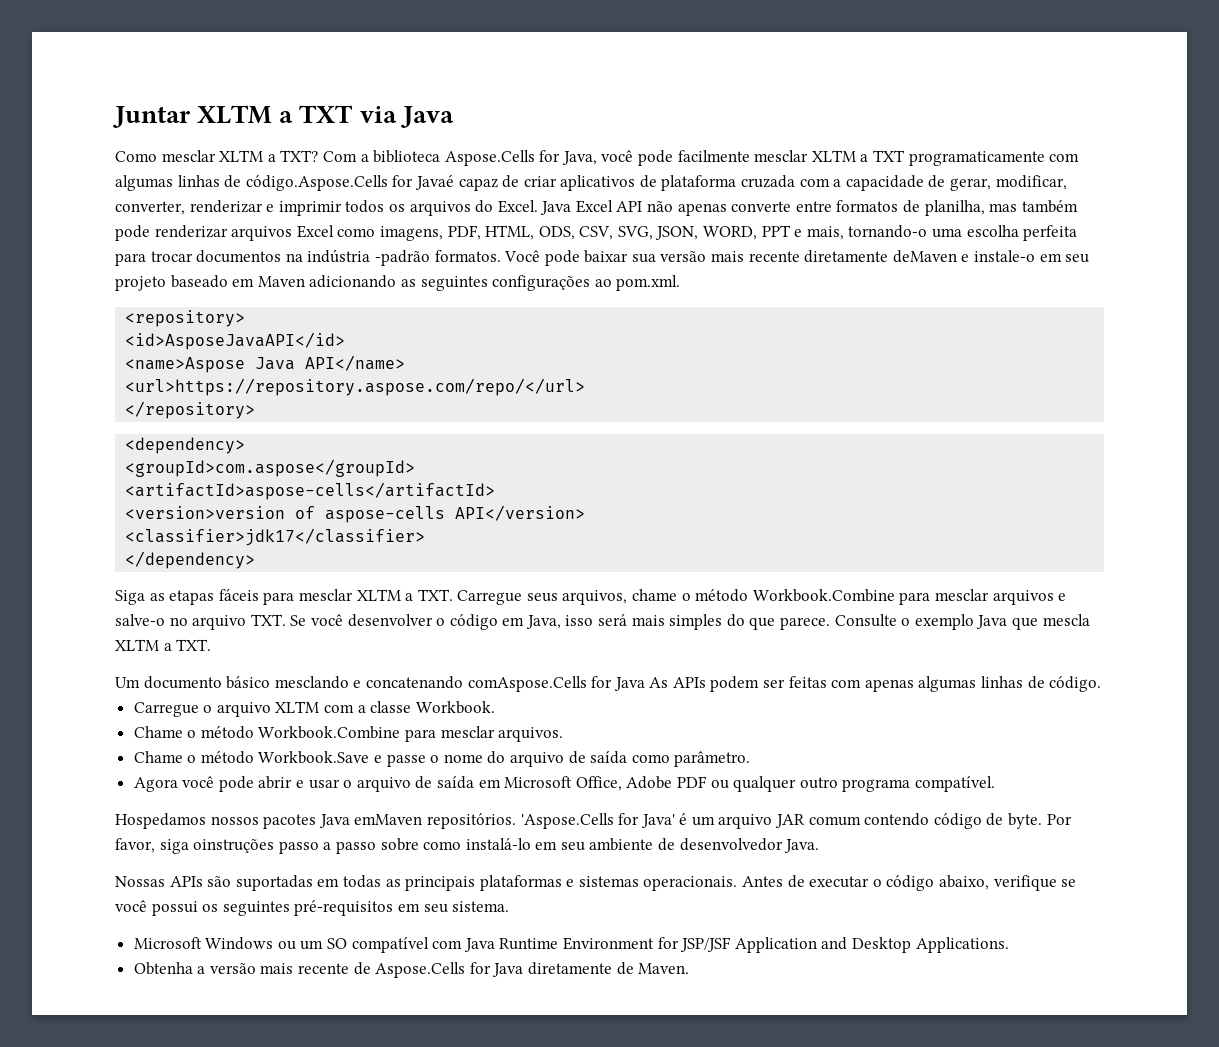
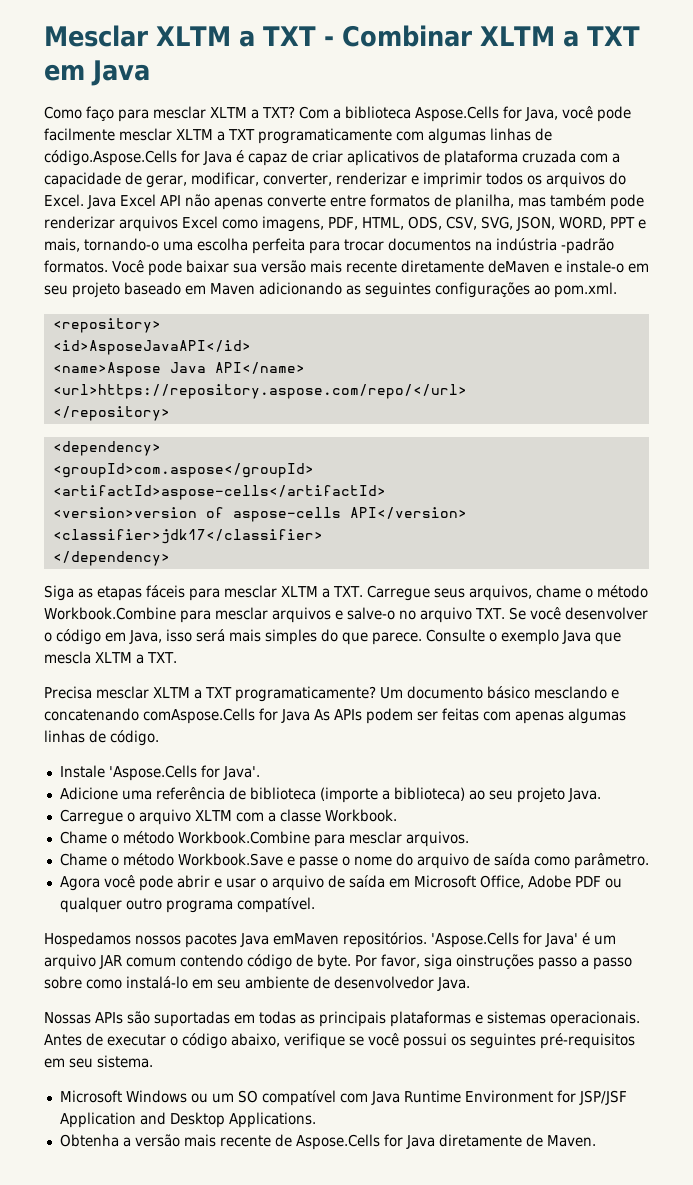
- Juntar XLTM a TXT via Java
+ Mesclar XLTM a TXT - Combinar XLTM a TXT em Java
- Como mesclar XLTM a TXT?
+ Como faço para mesclar XLTM a TXT?
- Com a biblioteca Aspose.Cells for Java, você pode facilmente mesclar XLTM a TXT programaticamente com algumas linhas de código.Aspose.Cells for Javaé capaz de criar aplicativos de plataforma cruzada com a capacidade de gerar, modificar, converter, renderizar e imprimir todos os arquivos do Excel.
+ Com a biblioteca Aspose.Cells for Java, você pode facilmente mesclar XLTM a TXT programaticamente com algumas linhas de código.Aspose.Cells for Java é capaz de criar aplicativos de plataforma cruzada com a capacidade de gerar, modificar, converter, renderizar e imprimir todos os arquivos do Excel.
+ Precisa mesclar XLTM a TXT programaticamente?
+ Instale 'Aspose.Cells for Java'.
+ Adicione uma referência de biblioteca (importe a biblioteca) ao seu projeto Java.

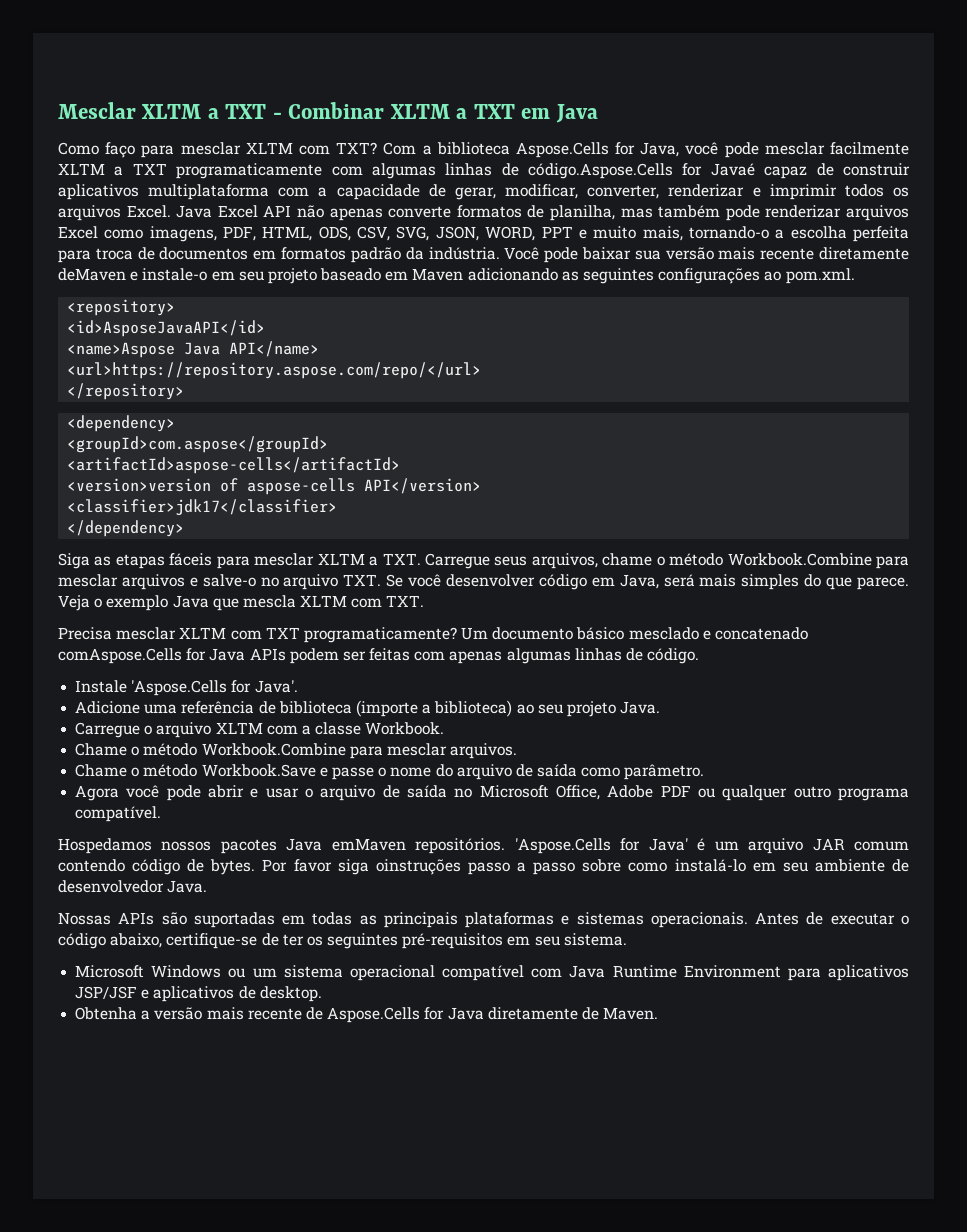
- Como faço para mesclar XLTM a TXT?
+ Como faço para mesclar XLTM com TXT?
- Com a biblioteca Aspose.Cells for Java, você pode facilmente mesclar XLTM a TXT programaticamente com algumas linhas de código.Aspose.Cells for Java é capaz de criar aplicativos de plataforma cruzada com a capacidade de gerar, modificar, converter, renderizar e imprimir todos os arquivos do Excel.
+ Com a biblioteca Aspose.Cells for Java, você pode mesclar facilmente XLTM a TXT programaticamente com algumas linhas de código.Aspose.Cells for Javaé capaz de construir aplicativos multiplataforma com a capacidade de gerar, modificar, converter, renderizar e imprimir todos os arquivos Excel.
- Java Excel API não apenas converte entre formatos de planilha, mas também pode renderizar arquivos Excel como imagens, PDF, HTML, ODS, CSV, SVG, JSON, WORD, PPT e mais, tornando-o uma escolha perfeita para trocar documentos na indústria -padrão formatos.
+ Java Excel API não apenas converte formatos de planilha, mas também pode renderizar arquivos Excel como imagens, PDF, HTML, ODS, CSV, SVG, JSON, WORD, PPT e muito mais, tornando-o a escolha perfeita para troca de documentos em formatos padrão da indústria.
- Siga as etapas fáceis para mesclar XLTM a TXT. Carregue seus arquivos, chame o método Workbook.Combine para mesclar arquivos e salve-o no arquivo TXT. Se você desenvolver o código em Java, isso será mais simples do que parece.
+ Siga as etapas fáceis para mesclar XLTM a TXT. Carregue seus arquivos, chame o método Workbook.Combine para mesclar arquivos e salve-o no arquivo TXT. Se você desenvolver código em Java, será mais simples do que parece.
- Consulte o exemplo Java que mescla XLTM a TXT.
+ Veja o exemplo Java que mescla XLTM com TXT.
- Precisa mesclar XLTM a TXT programaticamente?
+ Precisa mesclar XLTM com TXT programaticamente?
- Um documento básico mesclando e concatenando comAspose.Cells for Java As APIs podem ser feitas com apenas algumas linhas de código.
+ Um documento básico mesclado e concatenado comAspose.Cells for Java APIs podem ser feitas com apenas algumas linhas de código.
- Agora você pode abrir e usar o arquivo de saída em Microsoft Office, Adobe PDF ou qualquer outro programa compatível.
+ Agora você pode abrir e usar o arquivo de saída no Microsoft Office, Adobe PDF ou qualquer outro programa compatível.
- 'Aspose.Cells for Java' é um arquivo JAR comum contendo código de byte. Por favor, siga oinstruções passo a passo sobre como instalá-lo em seu ambiente de desenvolvedor Java.
+ 'Aspose.Cells for Java' é um arquivo JAR comum contendo código de bytes. Por favor siga oinstruções passo a passo sobre como instalá-lo em seu ambiente de desenvolvedor Java.
- Antes de executar o código abaixo, verifique se você possui os seguintes pré-requisitos em seu sistema.
+ Antes de executar o código abaixo, certifique-se de ter os seguintes pré-requisitos em seu sistema.
- Microsoft Windows ou um SO compatível com Java Runtime Environment for JSP/JSF Application and Desktop Applications.
+ Microsoft Windows ou um sistema operacional compatível com Java Runtime Environment para aplicativos JSP/JSF e aplicativos de desktop.

